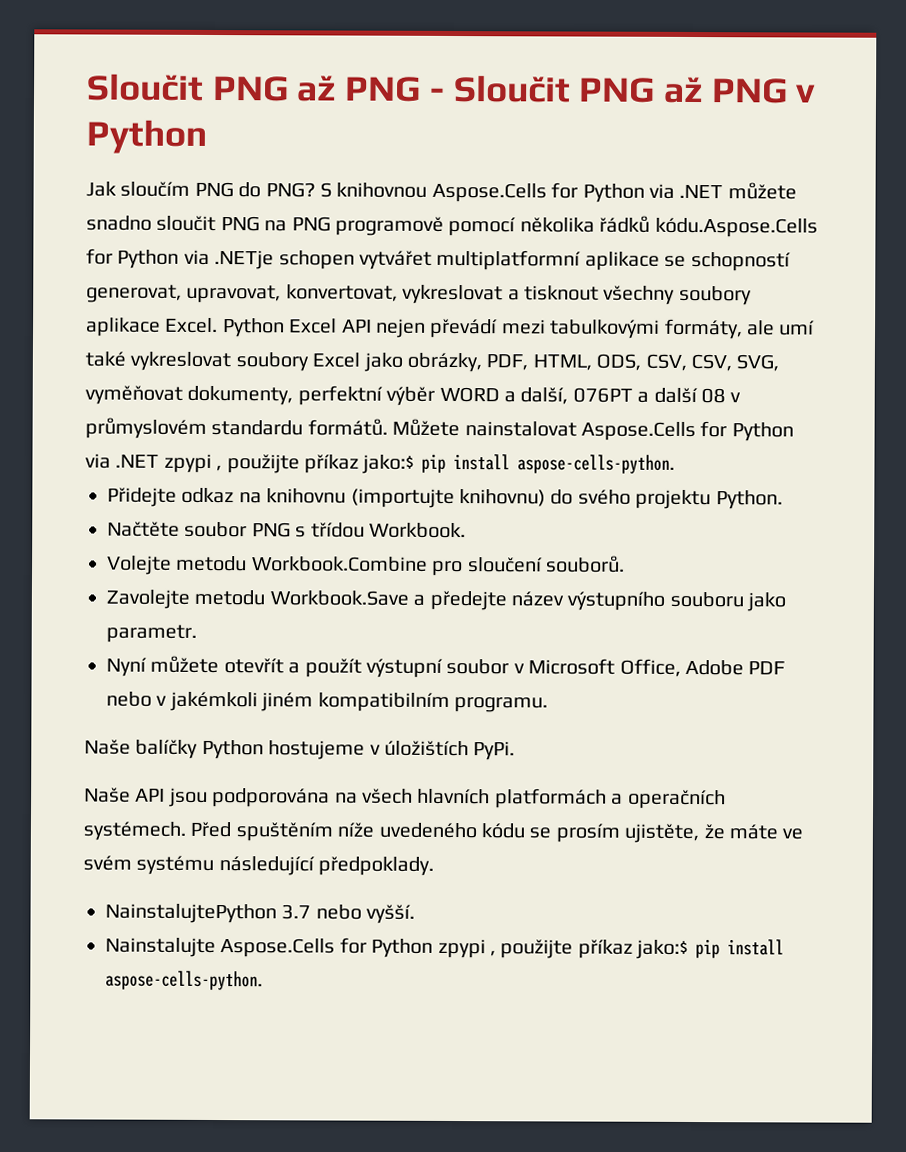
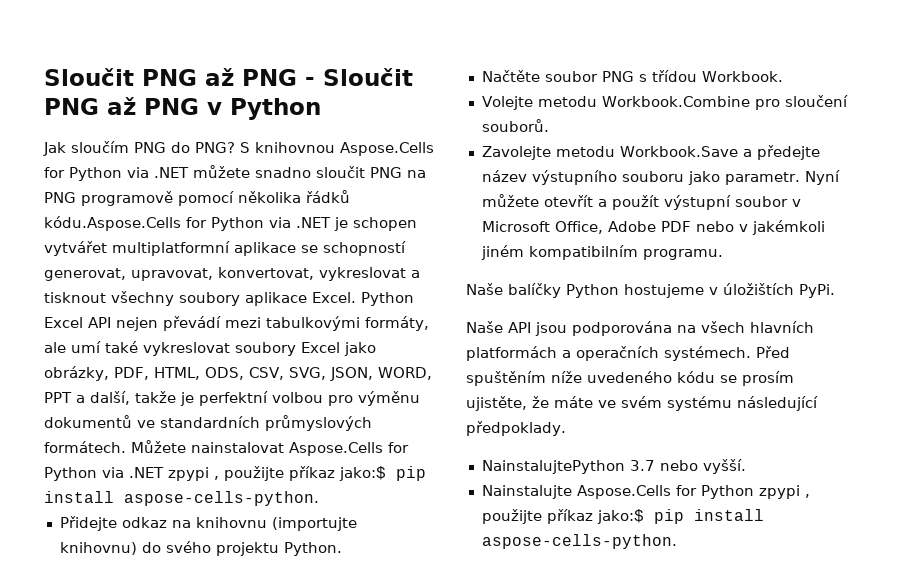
- S knihovnou Aspose.Cells for Python via .NET můžete snadno sloučit PNG na PNG programově pomocí několika řádků kódu.Aspose.Cells for Python via .NETje schopen vytvářet multiplatformní aplikace se schopností generovat, upravovat, konvertovat, vykreslovat a tisknout všechny soubory aplikace Excel.
+ S knihovnou Aspose.Cells for Python via .NET můžete snadno sloučit PNG na PNG programově pomocí několika řádků kódu.Aspose.Cells for Python via .NET je schopen vytvářet multiplatformní aplikace se schopností generovat, upravovat, konvertovat, vykreslovat a tisknout všechny soubory aplikace Excel.
- Python Excel API nejen převádí mezi tabulkovými formáty, ale umí také vykreslovat soubory Excel jako obrázky, PDF, HTML, ODS, CSV, CSV, SVG, vyměňovat dokumenty, perfektní výběr WORD a další, 076PT a další 08 v průmyslovém standardu formátů.
+ Python Excel API nejen převádí mezi tabulkovými formáty, ale umí také vykreslovat soubory Excel jako obrázky, PDF, HTML, ODS, CSV, SVG, JSON, WORD, PPT a další, takže je perfektní volbou pro výměnu dokumentů ve standardních průmyslových formátech.
- Zavolejte metodu Workbook.Save a předejte název výstupního souboru jako parametr.
- Nyní můžete otevřít a použít výstupní soubor v Microsoft Office, Adobe PDF nebo v jakémkoli jiném kompatibilním programu.
+ Zavolejte metodu Workbook.Save a předejte název výstupního souboru jako parametr. Nyní můžete otevřít a použít výstupní soubor v Microsoft Office, Adobe PDF nebo v jakémkoli jiném kompatibilním programu.

